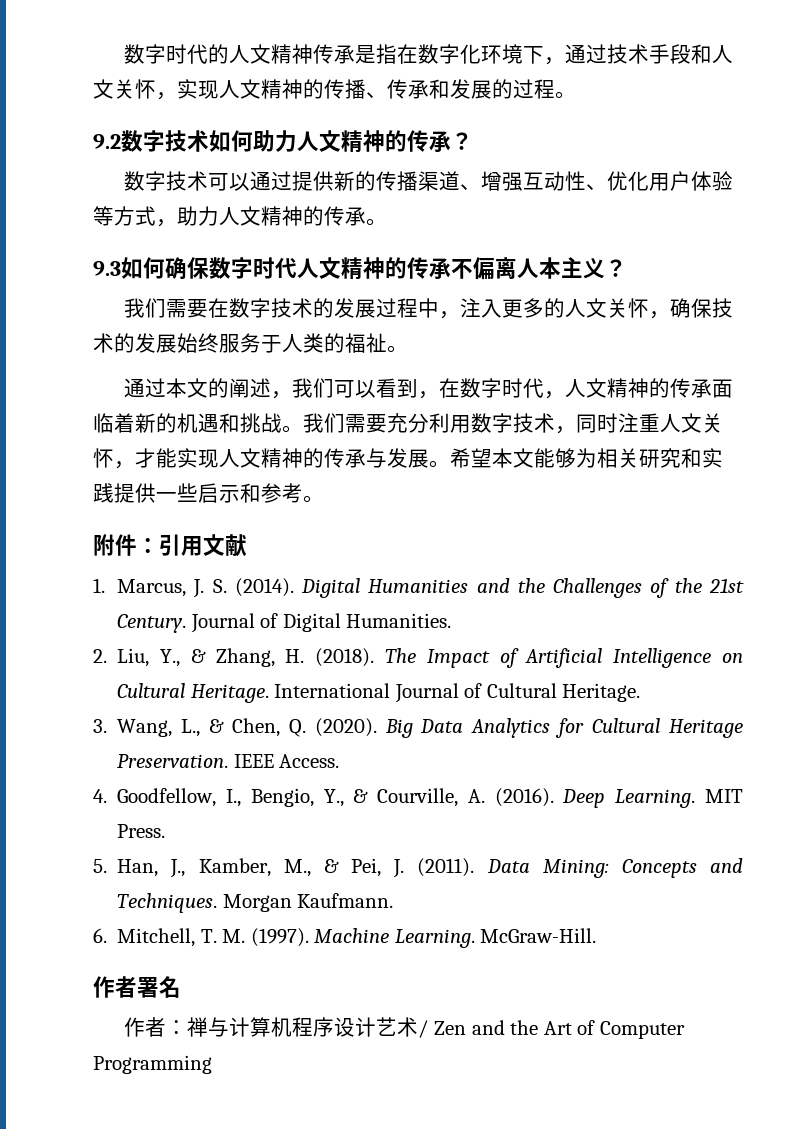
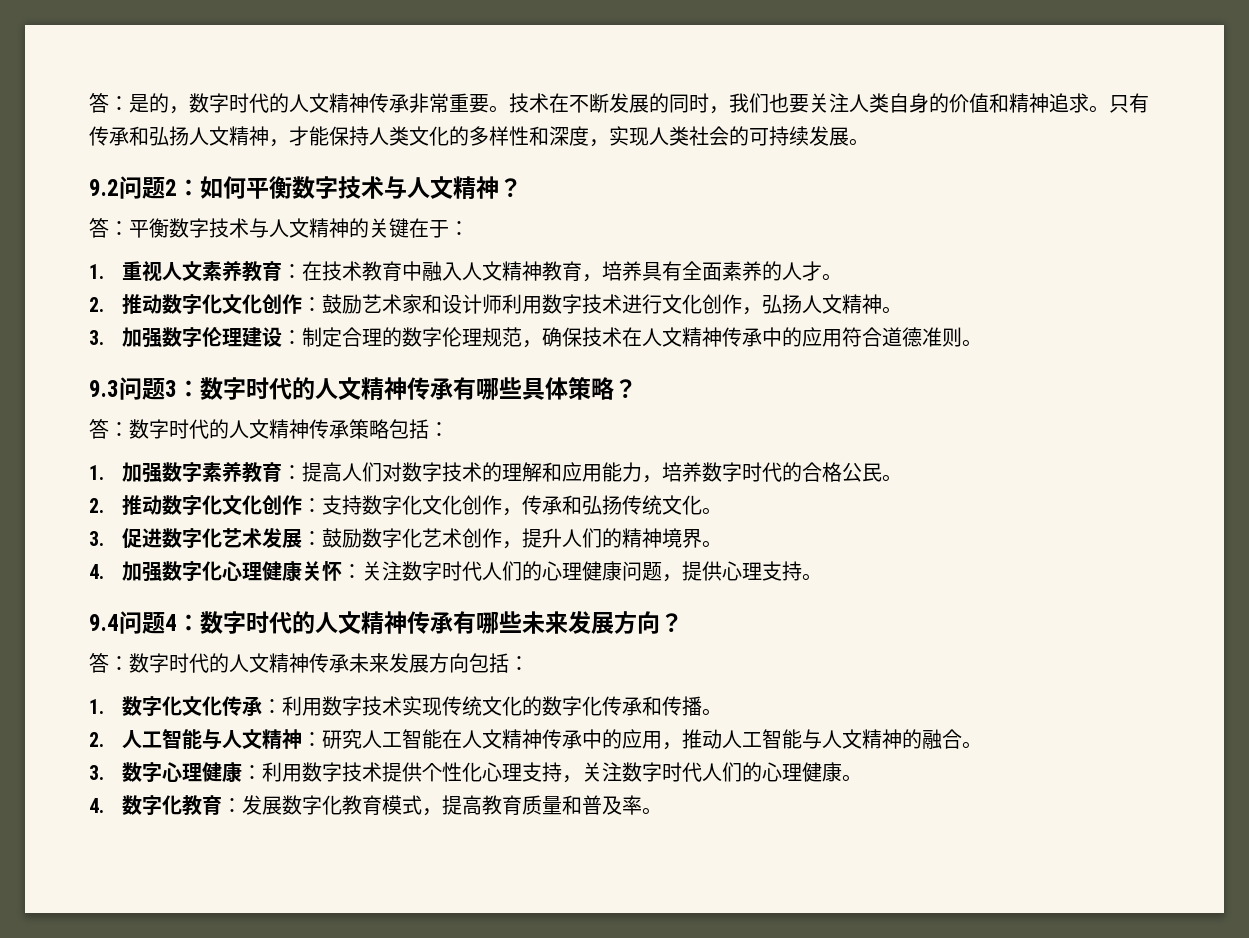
- 数字时代的人文精神传承是指在数字化环境下，通过技术手段和人文关怀，实现人文精神的传播、传承和发展的过程。
- 9.2数字技术如何助力人文精神的传承？
- 数字技术可以通过提供新的传播渠道、增强互动性、优化用户体验等方式，助力人文精神的传承。
- 9.3如何确保数字时代人文精神的传承不偏离人本主义？
- 我们需要在数字技术的发展过程中，注入更多的人文关怀，确保技术的发展始终服务于人类的福祉。
- 通过本文的阐述，我们可以看到，在数字时代，人文精神的传承面临着新的机遇和挑战。我们需要充分利用数字技术，同时注重人文关怀，才能实现人文精神的传承与发展。希望本文能够为相关研究和实践提供一些启示和参考。
- 附件：引用文献
- 1. Marcus, J. S. (2014). Digital Humanities and the Challenges of the 21st Century. Journal of Digital Humanities.
- 2. Liu, Y., & Zhang, H. (2018). The Impact of Artificial Intelligence on Cultural Heritage. International Journal of Cultural Heritage.
- 3. Wang, L., & Chen, Q. (2020). Big Data Analytics for Cultural Heritage Preservation. IEEE Access.
- 4. Goodfellow, I., Bengio, Y., & Courville, A. (2016). Deep Learning. MIT Press.
- 5. Han, J., Kamber, M., & Pei, J. (2011). Data Mining: Concepts and Techniques. Morgan Kaufmann.
- 6. Mitchell, T. M. (1997). Machine Learning. McGraw-Hill.
- 作者署名
- 作者：禅与计算机程序设计艺术/ Zen and the Art of Computer Programming
+ 答：是的，数字时代的人文精神传承非常重要。技术在不断发展的同时，我们也要关注人类自身的价值和精神追求。只有传承和弘扬人文精神，才能保持人类文化的多样性和深度，实现人类社会的可持续发展。
+ 9.2问题2：如何平衡数字技术与人文精神？
+ 答：平衡数字技术与人文精神的关键在于：
+ 1.重视人文素养教育：在技术教育中融入人文精神教育，培养具有全面素养的人才。
+ 2.推动数字化文化创作：鼓励艺术家和设计师利用数字技术进行文化创作，弘扬人文精神。
+ 3.加强数字伦理建设：制定合理的数字伦理规范，确保技术在人文精神传承中的应用符合道德准则。
+ 9.3问题3：数字时代的人文精神传承有哪些具体策略？
+ 答：数字时代的人文精神传承策略包括：
+ 1.加强数字素养教育：提高人们对数字技术的理解和应用能力，培养数字时代的合格公民。
+ 2.推动数字化文化创作：支持数字化文化创作，传承和弘扬传统文化。
+ 3.促进数字化艺术发展：鼓励数字化艺术创作，提升人们的精神境界。
+ 4.加强数字化心理健康关怀：关注数字时代人们的心理健康问题，提供心理支持。
+ 9.4问题4：数字时代的人文精神传承有哪些未来发展方向？
+ 答：数字时代的人文精神传承未来发展方向包括：
+ 1.数字化文化传承：利用数字技术实现传统文化的数字化传承和传播。
+ 2.人工智能与人文精神：研究人工智能在人文精神传承中的应用，推动人工智能与人文精神的融合。
+ 3.数字心理健康：利用数字技术提供个性化心理支持，关注数字时代人们的心理健康。
+ 4.数字化教育：发展数字化教育模式，提高教育质量和普及率。

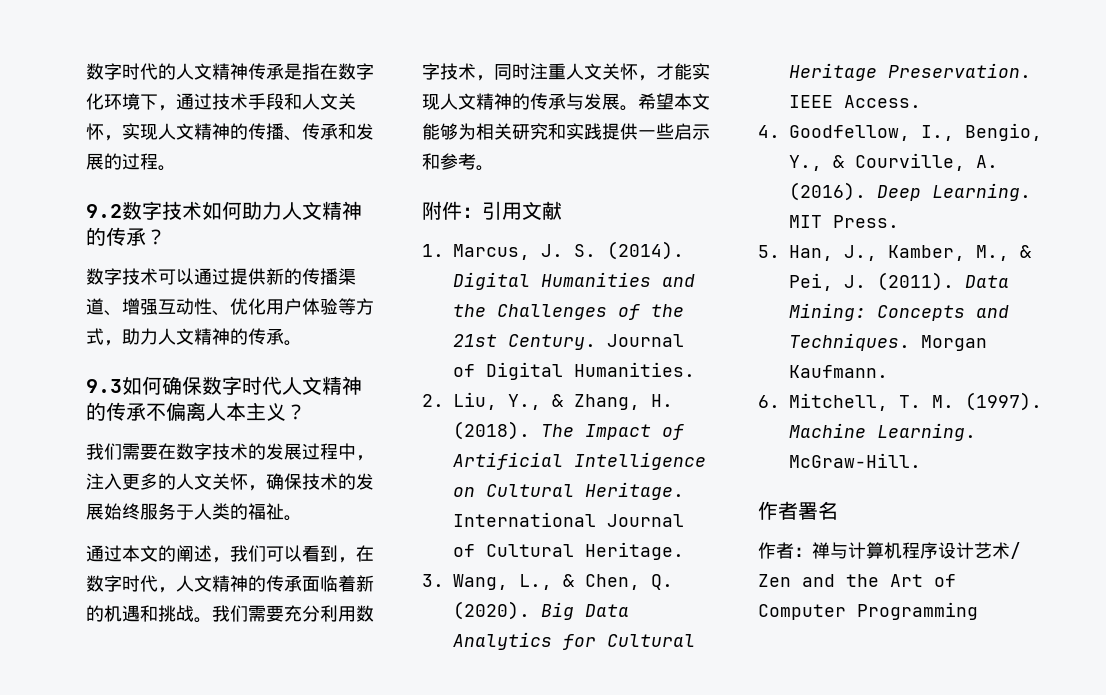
- 答：是的，数字时代的人文精神传承非常重要。技术在不断发展的同时，我们也要关注人类自身的价值和精神追求。只有传承和弘扬人文精神，才能保持人类文化的多样性和深度，实现人类社会的可持续发展。
- 9.2问题2：如何平衡数字技术与人文精神？
- 答：平衡数字技术与人文精神的关键在于：
- 1.重视人文素养教育：在技术教育中融入人文精神教育，培养具有全面素养的人才。
- 2.推动数字化文化创作：鼓励艺术家和设计师利用数字技术进行文化创作，弘扬人文精神。
- 3.加强数字伦理建设：制定合理的数字伦理规范，确保技术在人文精神传承中的应用符合道德准则。
- 9.3问题3：数字时代的人文精神传承有哪些具体策略？
- 答：数字时代的人文精神传承策略包括：
- 1.加强数字素养教育：提高人们对数字技术的理解和应用能力，培养数字时代的合格公民。
- 2.推动数字化文化创作：支持数字化文化创作，传承和弘扬传统文化。
- 3.促进数字化艺术发展：鼓励数字化艺术创作，提升人们的精神境界。
- 4.加强数字化心理健康关怀：关注数字时代人们的心理健康问题，提供心理支持。
- 9.4问题4：数字时代的人文精神传承有哪些未来发展方向？
- 答：数字时代的人文精神传承未来发展方向包括：
- 1.数字化文化传承：利用数字技术实现传统文化的数字化传承和传播。
- 2.人工智能与人文精神：研究人工智能在人文精神传承中的应用，推动人工智能与人文精神的融合。
- 3.数字心理健康：利用数字技术提供个性化心理支持，关注数字时代人们的心理健康。
- 4.数字化教育：发展数字化教育模式，提高教育质量和普及率。
+ 数字时代的人文精神传承是指在数字化环境下，通过技术手段和人文关怀，实现人文精神的传播、传承和发展的过程。
+ 9.2数字技术如何助力人文精神的传承？
+ 数字技术可以通过提供新的传播渠道、增强互动性、优化用户体验等方式，助力人文精神的传承。
+ 9.3如何确保数字时代人文精神的传承不偏离人本主义？
+ 我们需要在数字技术的发展过程中，注入更多的人文关怀，确保技术的发展始终服务于人类的福祉。
+ 通过本文的阐述，我们可以看到，在数字时代，人文精神的传承面临着新的机遇和挑战。我们需要充分利用数字技术，同时注重人文关怀，才能实现人文精神的传承与发展。希望本文能够为相关研究和实践提供一些启示和参考。
+ 附件：引用文献
+ 1. Marcus, J. S. (2014). Digital Humanities and the Challenges of the 21st Century. Journal of Digital Humanities.
+ 2. Liu, Y., & Zhang, H. (2018). The Impact of Artificial Intelligence on Cultural Heritage. International Journal of Cultural Heritage.
+ 3. Wang, L., & Chen, Q. (2020). Big Data Analytics for Cultural Heritage Preservation. IEEE Access.
+ 4. Goodfellow, I., Bengio, Y., & Courville, A. (2016). Deep Learning. MIT Press.
+ 5. Han, J., Kamber, M., & Pei, J. (2011). Data Mining: Concepts and Techniques. Morgan Kaufmann.
+ 6. Mitchell, T. M. (1997). Machine Learning. McGraw-Hill.
+ 作者署名
+ 作者：禅与计算机程序设计艺术/ Zen and the Art of Computer Programming

